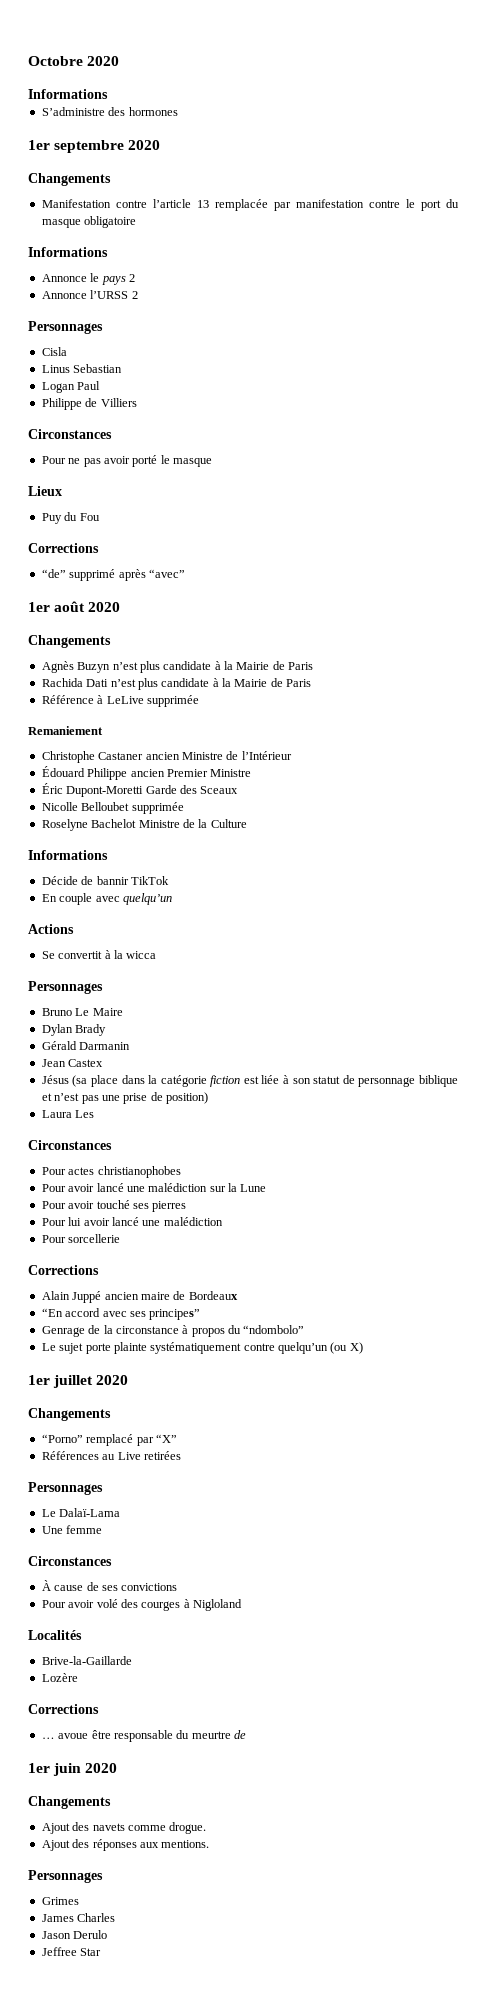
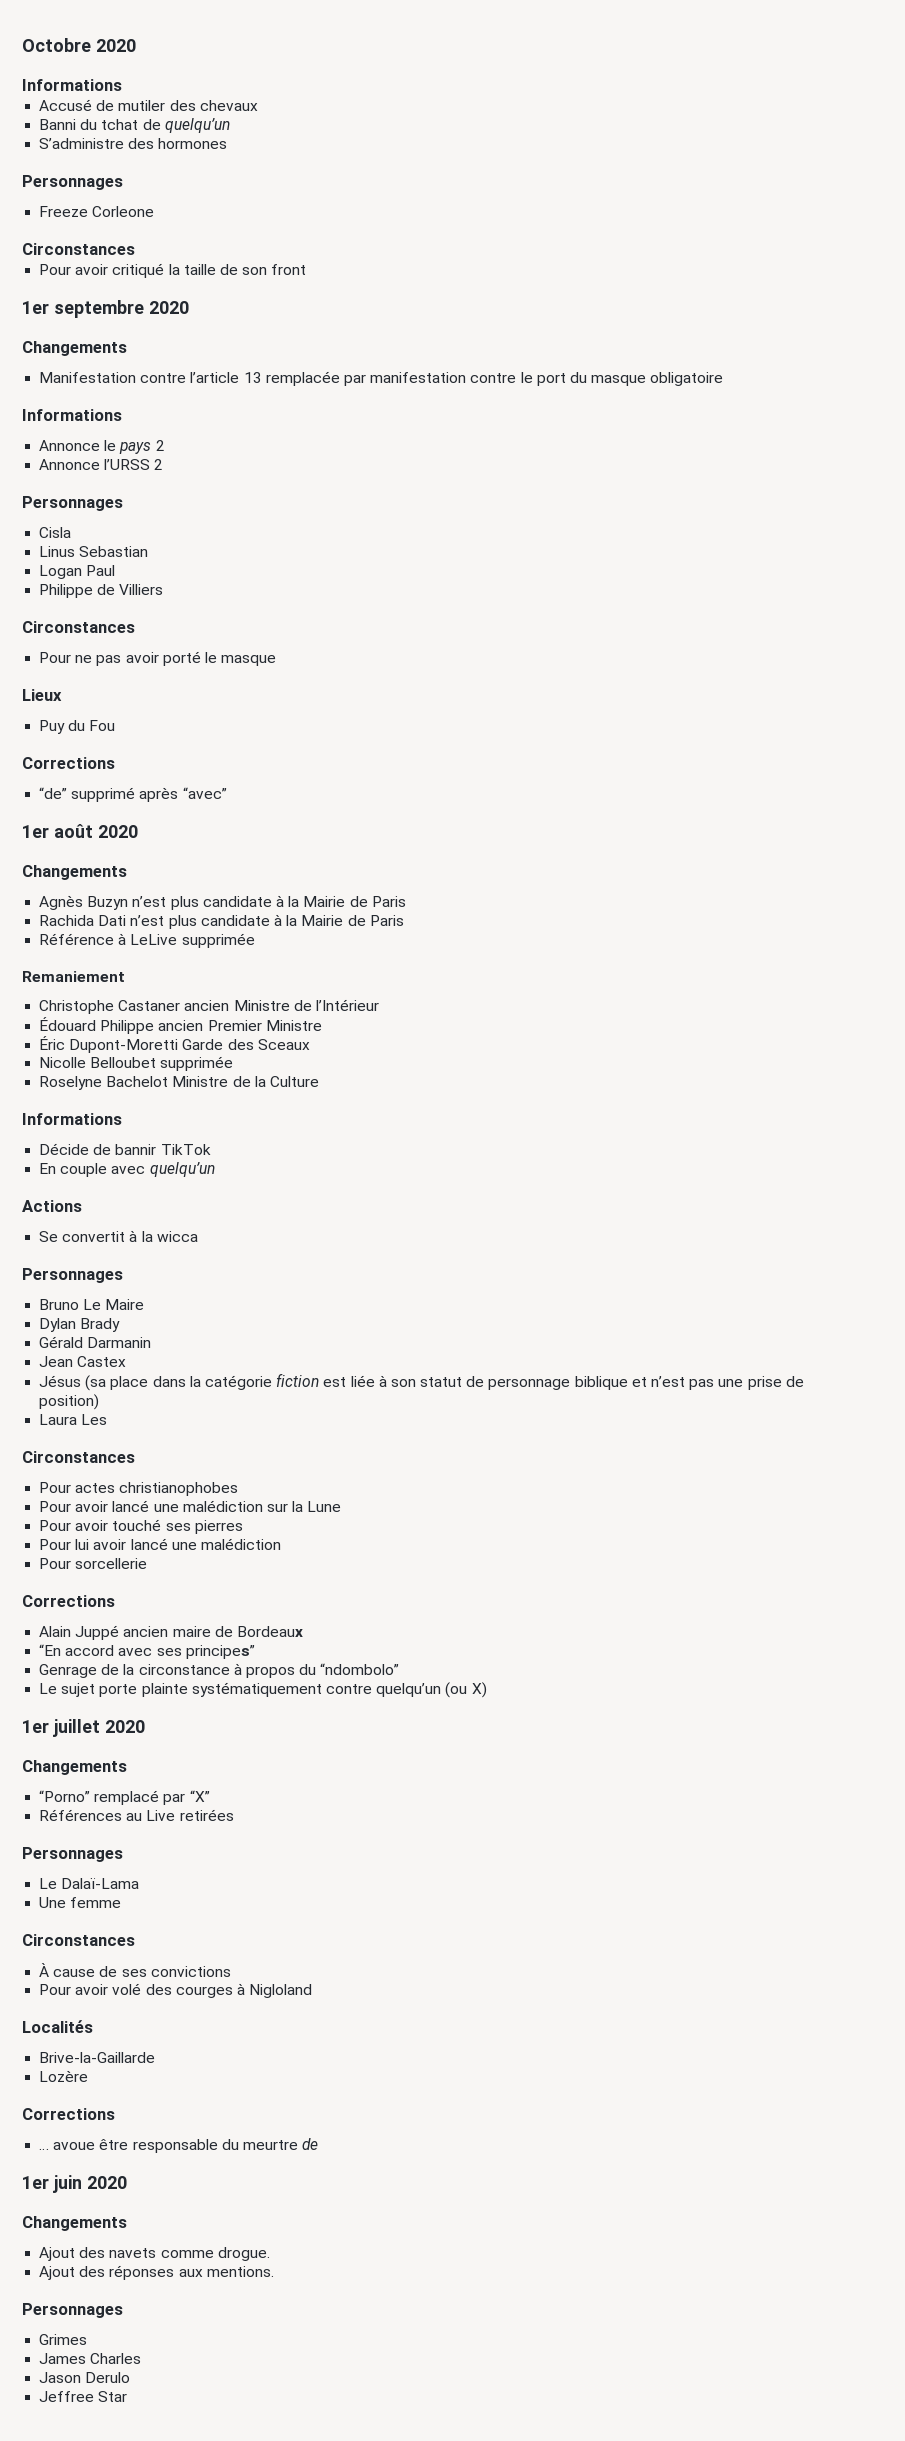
+ Accusé de mutiler des chevaux
+ Banni du tchat de quelqu’un
  S’administre des hormones
+ Personnages
+ Freeze Corleone
+ Circonstances
+ Pour avoir critiqué la taille de son front

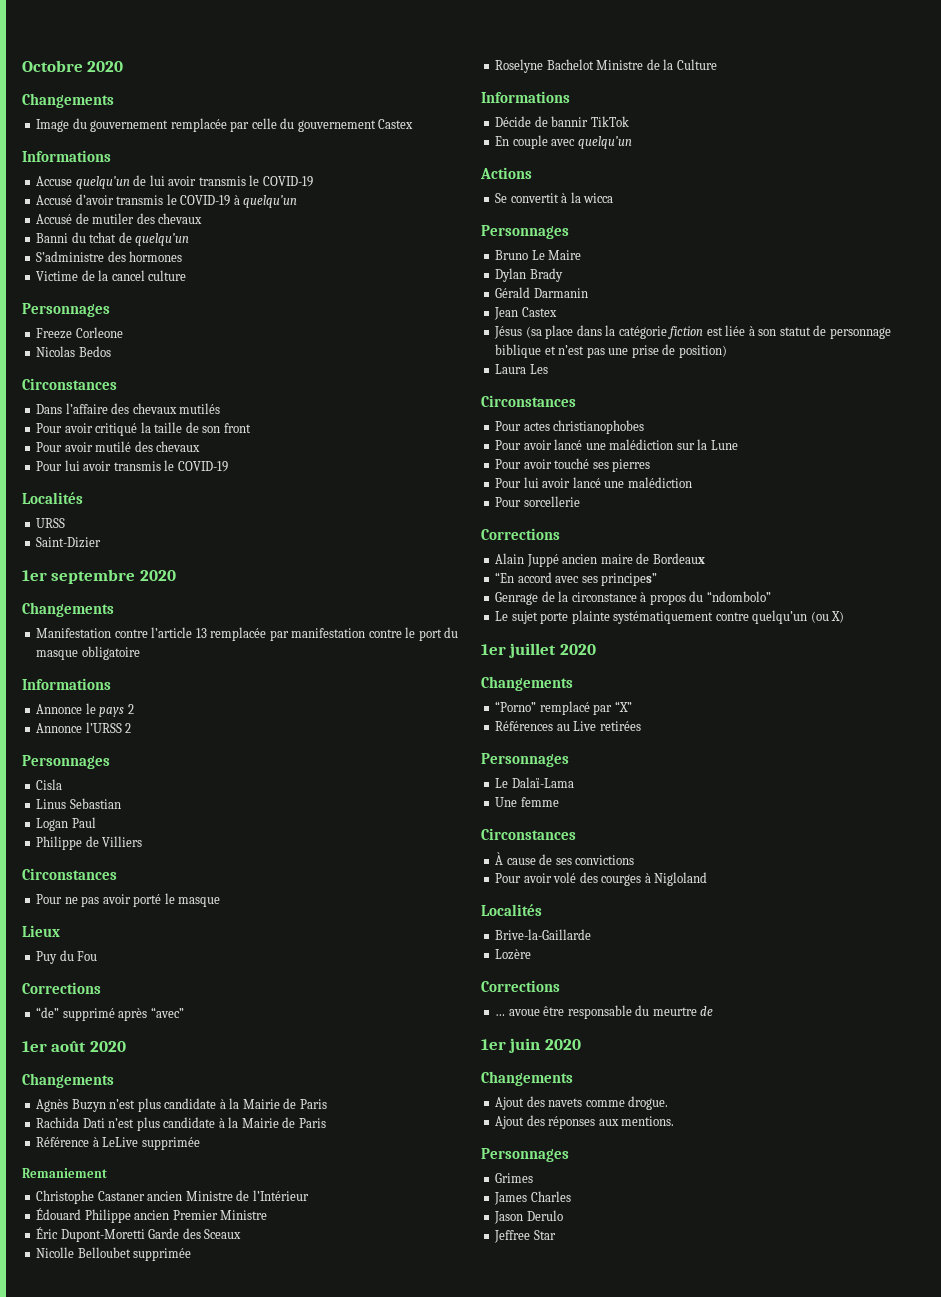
  Octobre 2020
+ Changements
+ Image du gouvernement remplacée par celle du gouvernement Castex
  Informations
+ Accuse quelqu’un de lui avoir transmis le COVID-19
+ Accusé d’avoir transmis le COVID-19 à quelqu’un
+ Victime de la cancel culture
  Freeze Corleone
+ Nicolas Bedos
  Circonstances
+ Dans l’affaire des chevaux mutilés
+ Pour avoir mutilé des chevaux
+ Pour lui avoir transmis le COVID-19
+ Localités
+ URSS
+ Saint-Dizier

